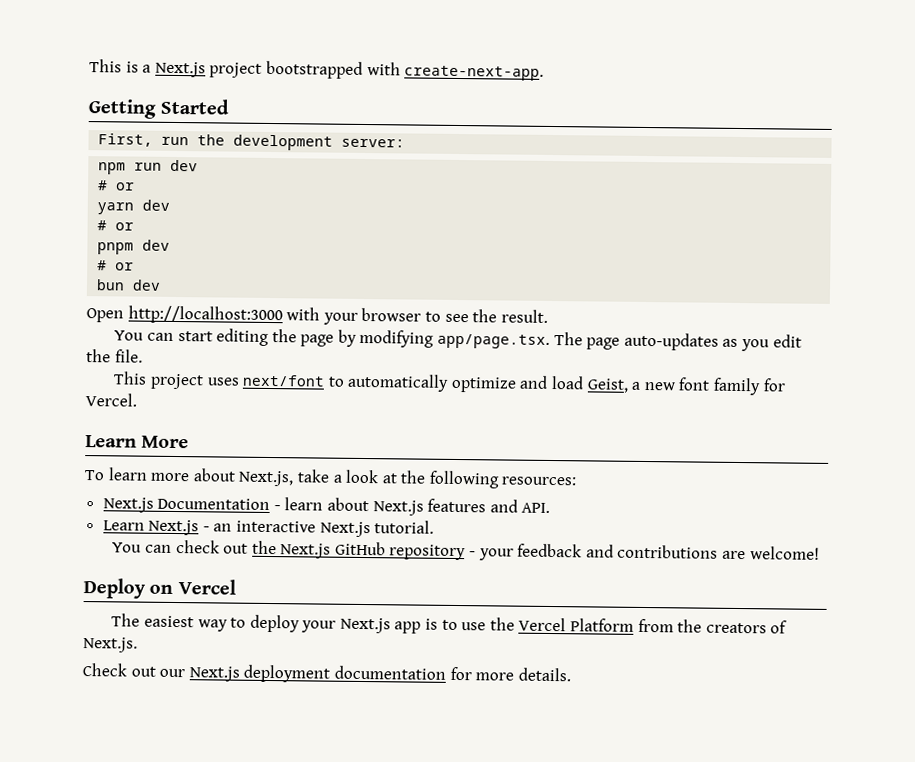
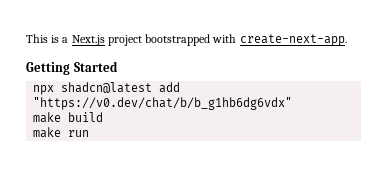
- First, run the development server:
- npm run dev
- # or
- yarn dev
- # or
- pnpm dev
- # or
- bun dev
- Open http://localhost:3000 with your browser to see the result.
- You can start editing the page by modifying app/page.tsx. The page auto-updates as you edit the file.
- This project uses next/font to automatically optimize and load Geist, a new font family for Vercel.
- Learn More
- To learn more about Next.js, take a look at the following resources:
- Next.js Documentation - learn about Next.js features and API.
- Learn Next.js - an interactive Next.js tutorial.
- You can check out the Next.js GitHub repository - your feedback and contributions are welcome!
- Deploy on Vercel
- The easiest way to deploy your Next.js app is to use the Vercel Platform from the creators of Next.js.
- Check out our Next.js deployment documentation for more details.
+ npx shadcn@latest add "https://v0.dev/chat/b/b_g1hb6dg6vdx"
+ make build
+ make run

